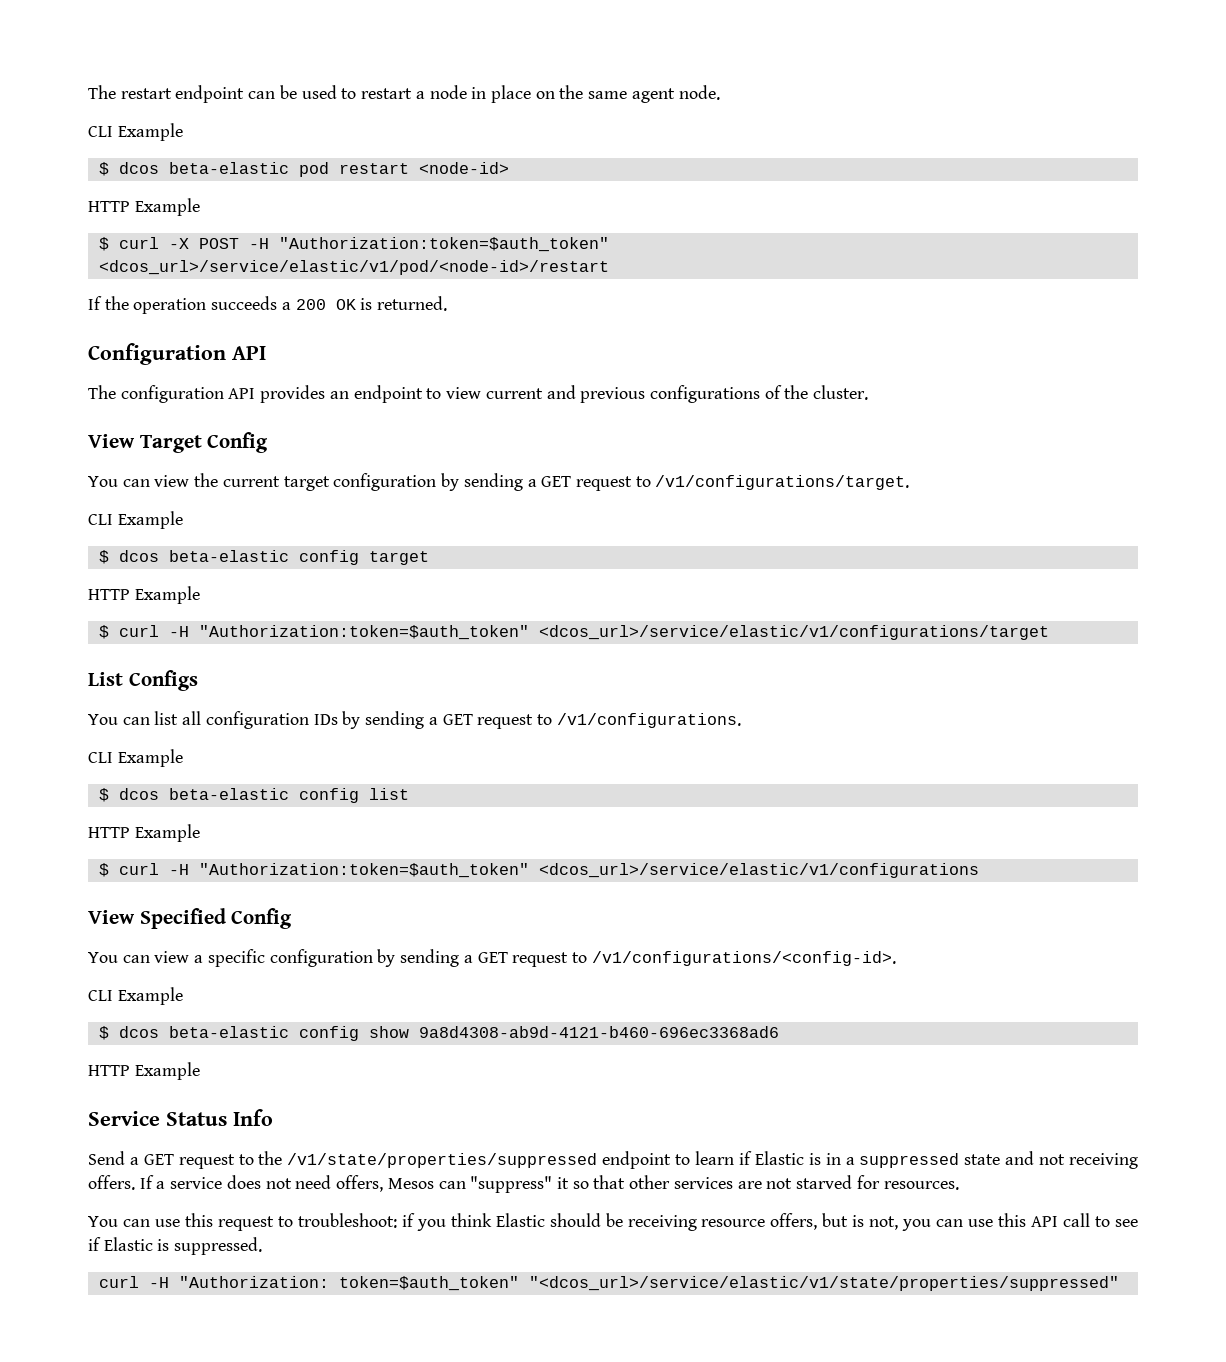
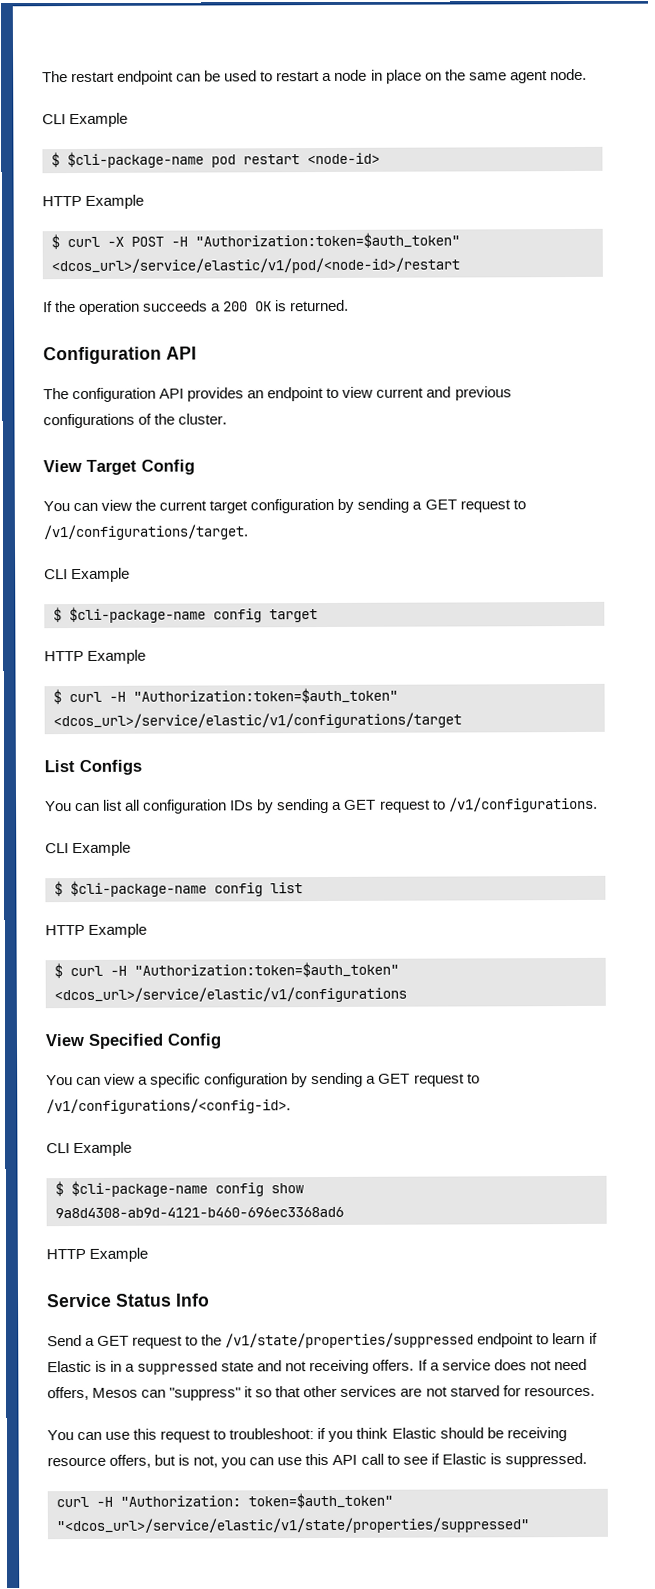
- $ dcos beta-elastic pod restart <node-id>
+ $ $cli-package-name pod restart <node-id>
- $ dcos beta-elastic config target
+ $ $cli-package-name config target
- $ dcos beta-elastic config list
+ $ $cli-package-name config list
- $ dcos beta-elastic config show 9a8d4308-ab9d-4121-b460-696ec3368ad6
+ $ $cli-package-name config show 9a8d4308-ab9d-4121-b460-696ec3368ad6

